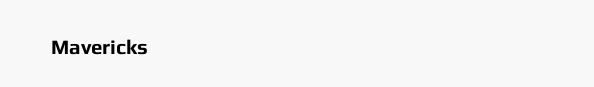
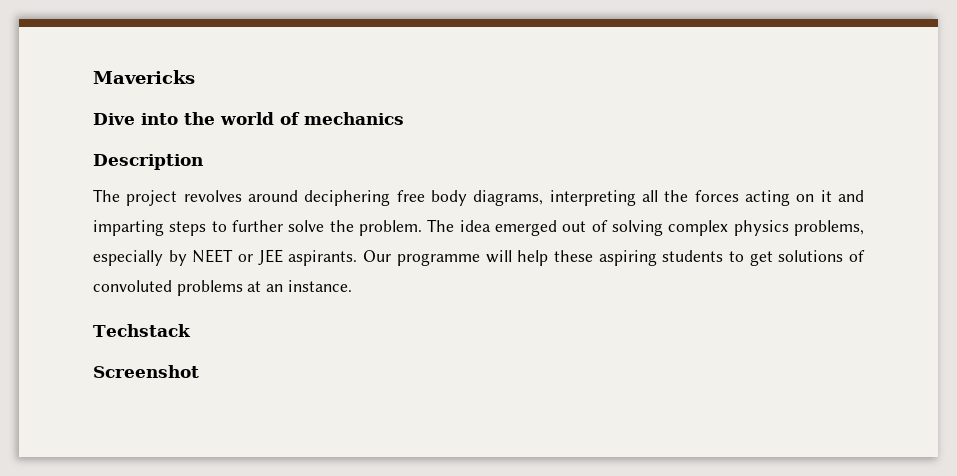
+ Dive into the world of mechanics
+ Description
+ The project revolves around deciphering free body diagrams, interpreting all the forces acting on it and imparting steps to further solve the problem. The idea emerged out of solving complex physics problems, especially by NEET or JEE aspirants. Our programme will help these aspiring students to get solutions of convoluted problems at an instance.
+ Techstack
+ Screenshot

